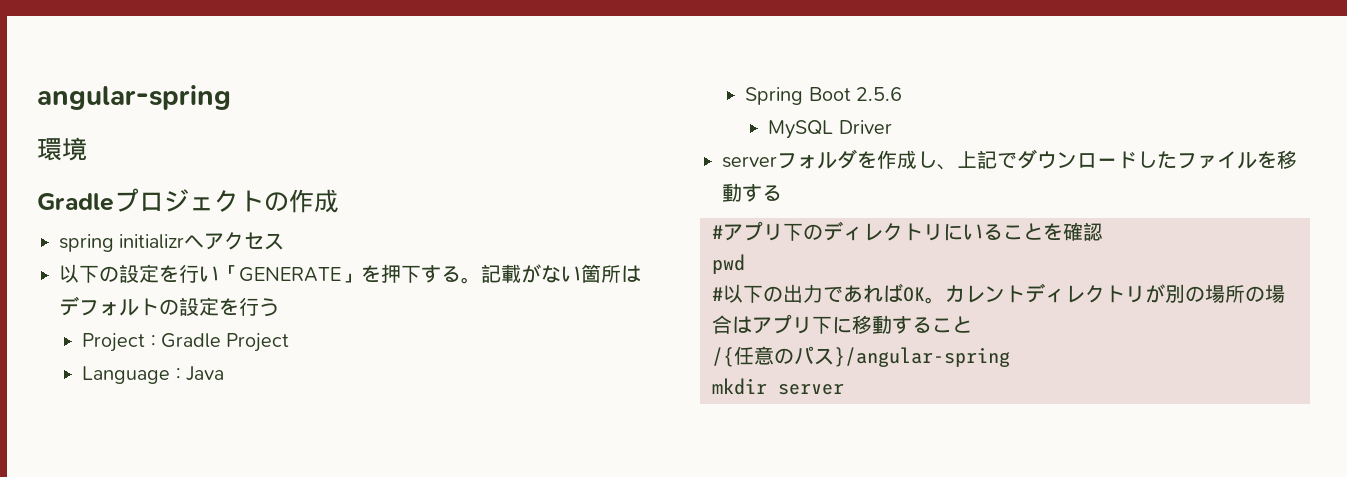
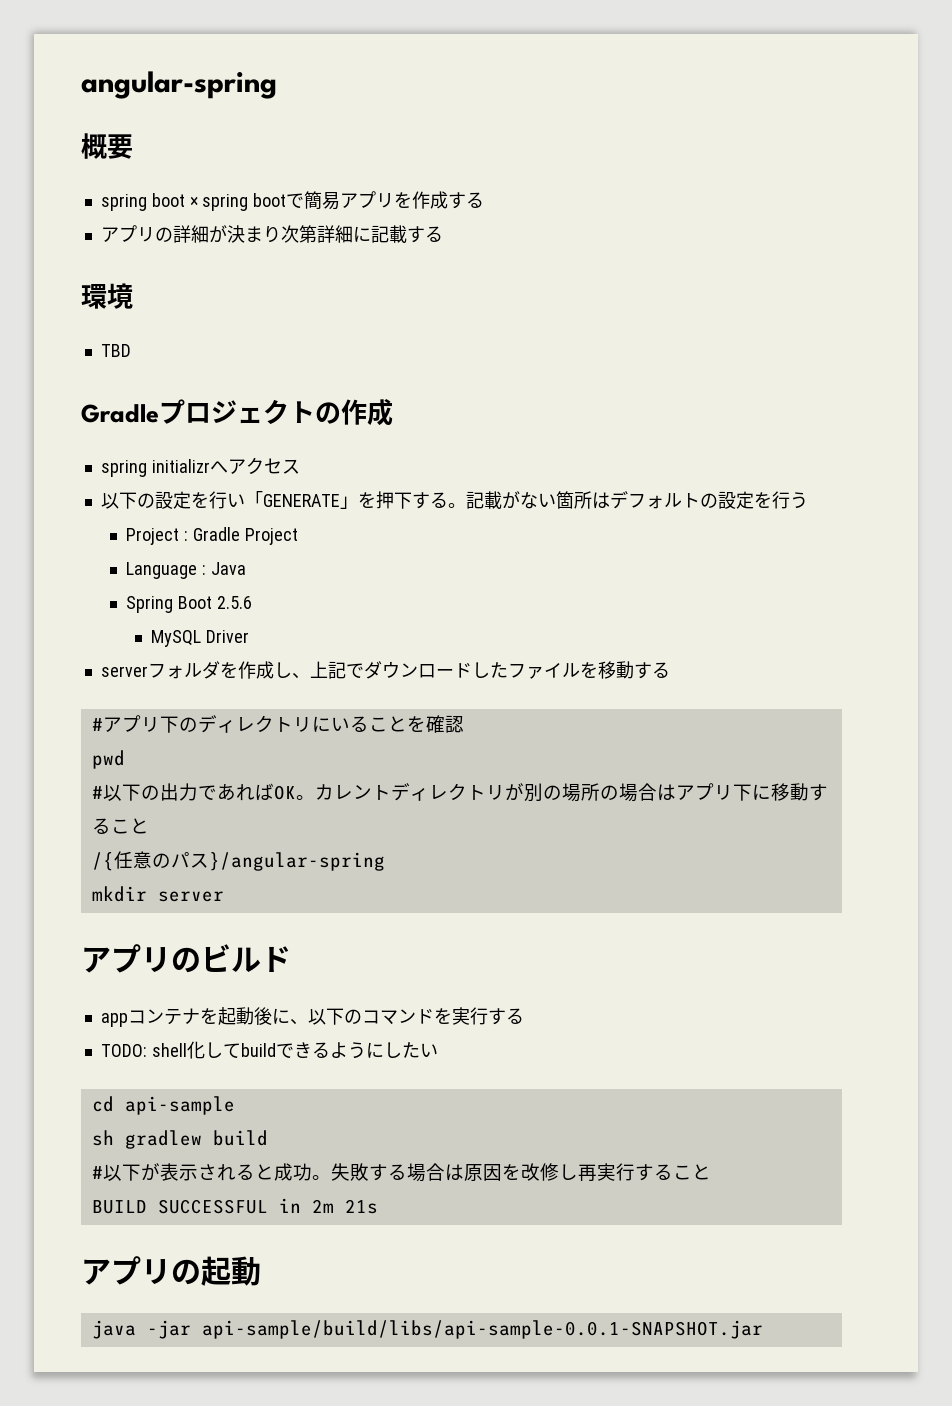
+ 概要
+ spring boot × spring bootで簡易アプリを作成する
+ アプリの詳細が決まり次第詳細に記載する
+ TBD
+ アプリのビルド
+ appコンテナを起動後に、以下のコマンドを実行する
+ TODO: shell化してbuildできるようにしたい
+ cd api-sample
+ sh gradlew build
+ #以下が表示されると成功。失敗する場合は原因を改修し再実行すること
+ BUILD SUCCESSFUL in 2m 21s
+ アプリの起動
+ java -jar api-sample/build/libs/api-sample-0.0.1-SNAPSHOT.jar

